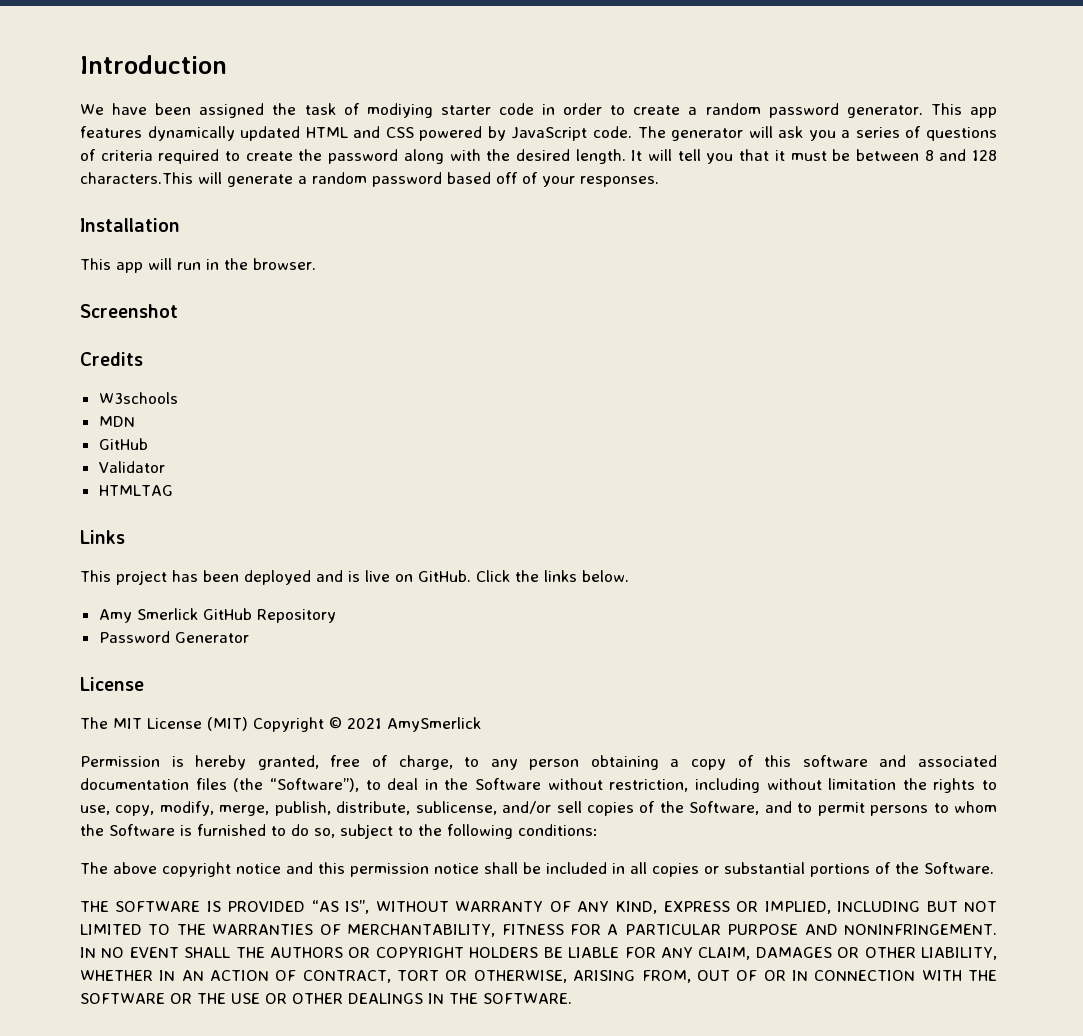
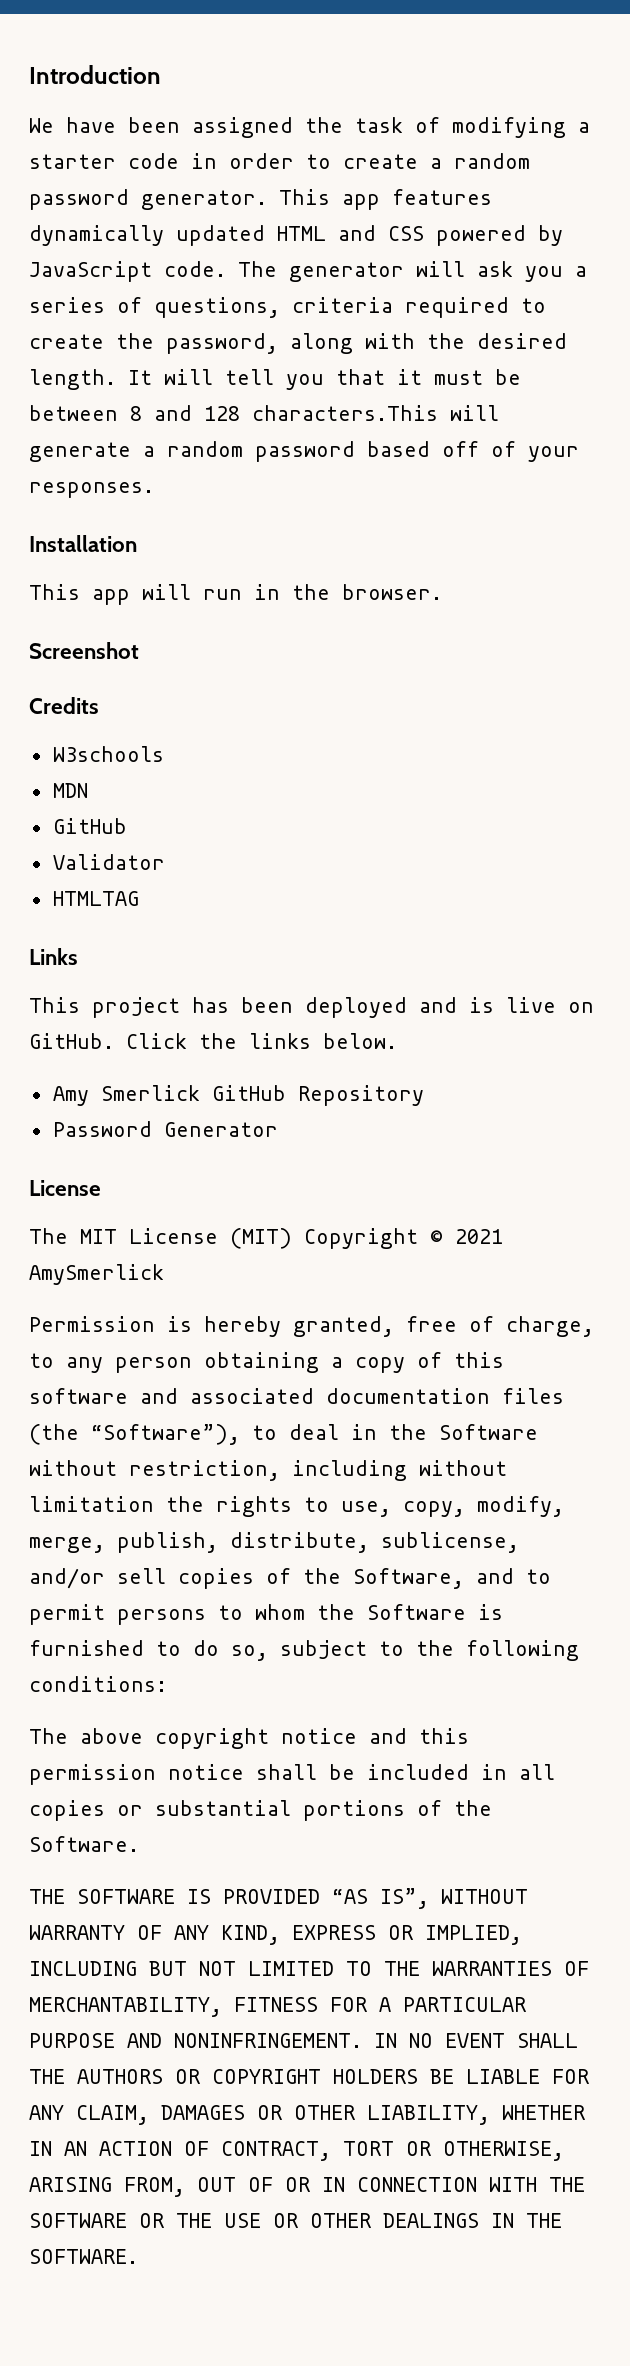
- We have been assigned the task of modiying starter code in order to create a random password generator.
+ We have been assigned the task of modifying a starter code in order to create a random password generator.
- The generator will ask you a series of questions of criteria required to create the password along with the desired length.
+ The generator will ask you a series of questions, criteria required to create the password, along with the desired length.

